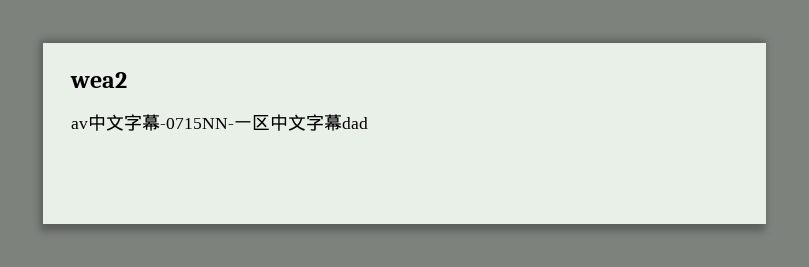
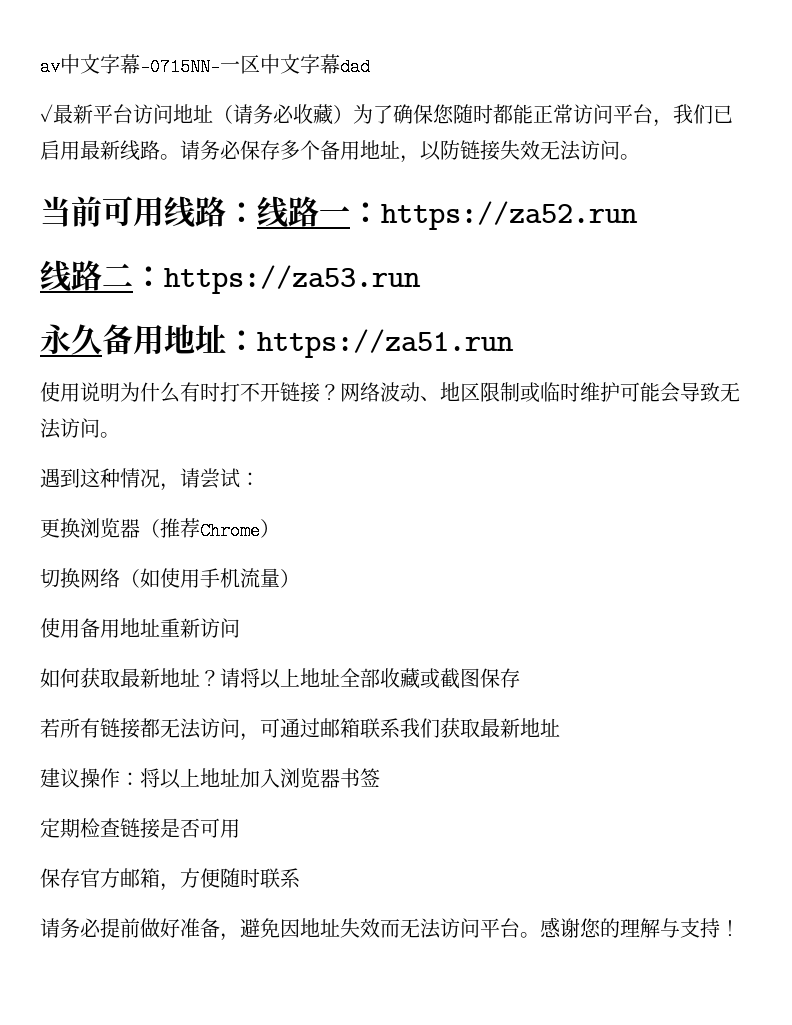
- wea2
+ ✓最新平台访问地址（请务必收藏）为了确保您随时都能正常访问平台，我们已启用最新线路。请务必保存多个备用地址，以防链接失效无法访问。
+ 当前可用线路：线路一：https://za52.run
+ 线路二：https://za53.run
+ 永久备用地址：https://za51.run
+ 使用说明为什么有时打不开链接？网络波动、地区限制或临时维护可能会导致无法访问。
+ 遇到这种情况，请尝试：
+ 更换浏览器（推荐Chrome）
+ 切换网络（如使用手机流量）
+ 使用备用地址重新访问
+ 如何获取最新地址？请将以上地址全部收藏或截图保存
+ 若所有链接都无法访问，可通过邮箱联系我们获取最新地址
+ 建议操作：将以上地址加入浏览器书签
+ 定期检查链接是否可用
+ 保存官方邮箱，方便随时联系
+ 请务必提前做好准备，避免因地址失效而无法访问平台。感谢您的理解与支持！

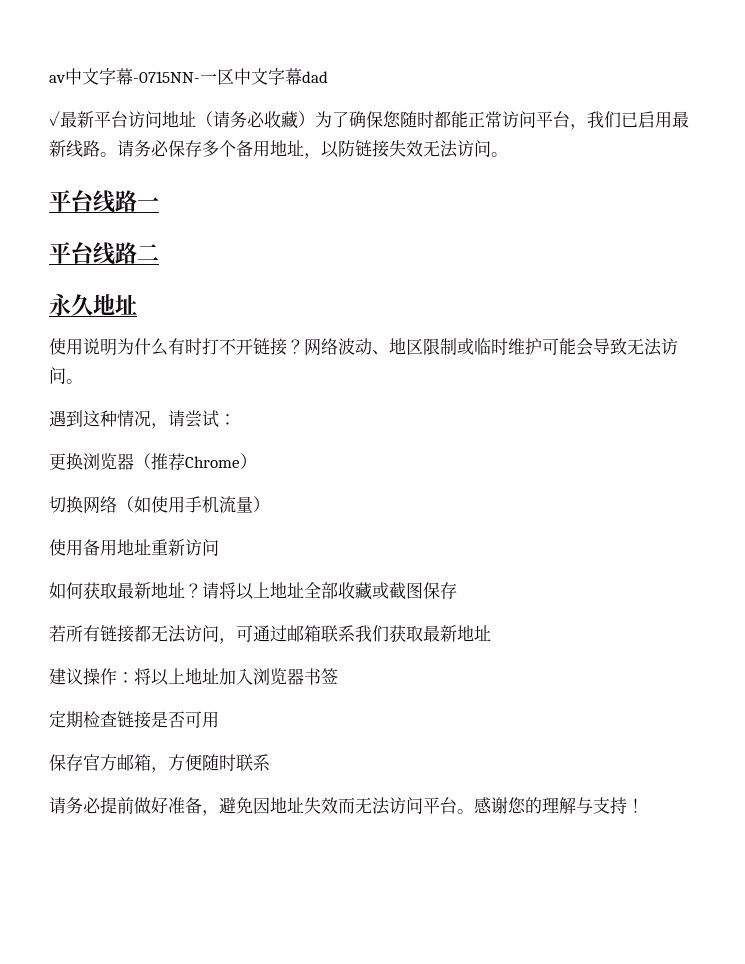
- 当前可用线路：线路一：https://za52.run
- 线路二：https://za53.run
+ 平台线路一
+ 平台线路二
- 永久备用地址：https://za51.run
+ 永久地址

